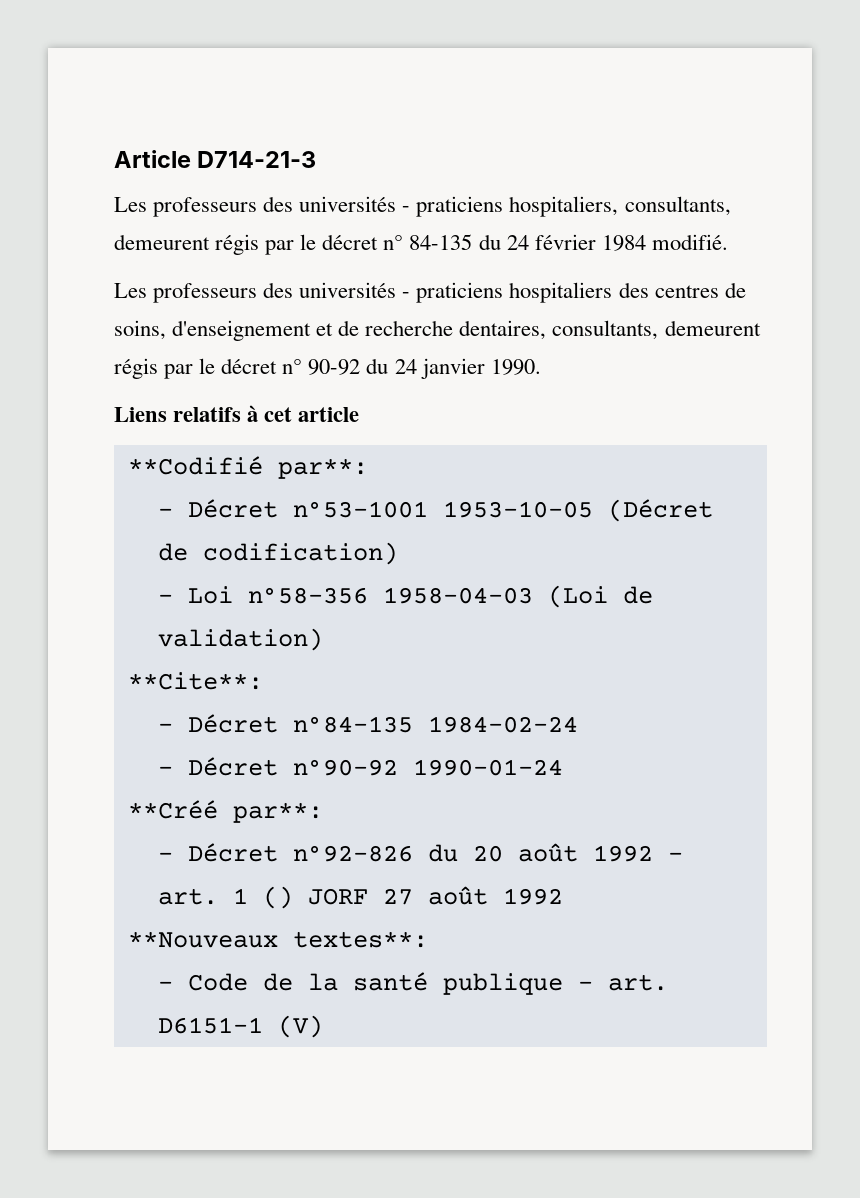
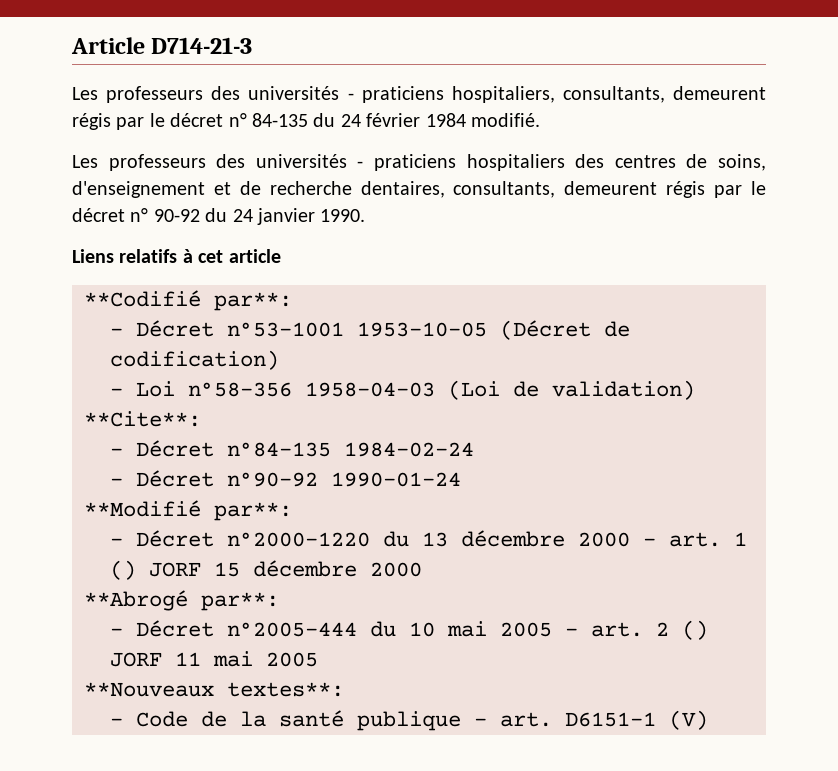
- **Créé par**:
- - Décret n°92-826 du 20 août 1992 - art. 1 () JORF 27 août 1992
+ **Modifié par**:
+ - Décret n°2000-1220 du 13 décembre 2000 - art. 1 () JORF 15 décembre 2000
+ **Abrogé par**:
+ - Décret n°2005-444 du 10 mai 2005 - art. 2 () JORF 11 mai 2005

